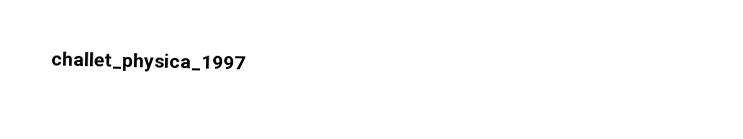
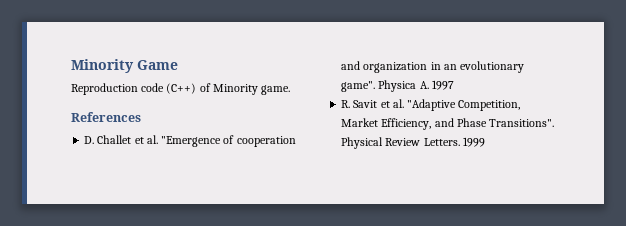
- challet_physica_1997
+ Minority Game
+ Reproduction code (C++) of Minority game.
+ References
+ D. Challet et al. "Emergence of cooperation and organization in an evolutionary game". Physica A. 1997
+ R. Savit et al. "Adaptive Competition, Market Efficiency, and Phase Transitions". Physical Review Letters. 1999

